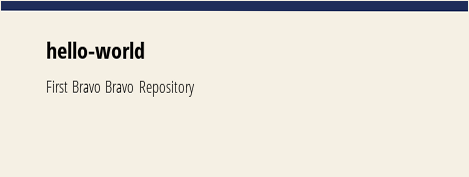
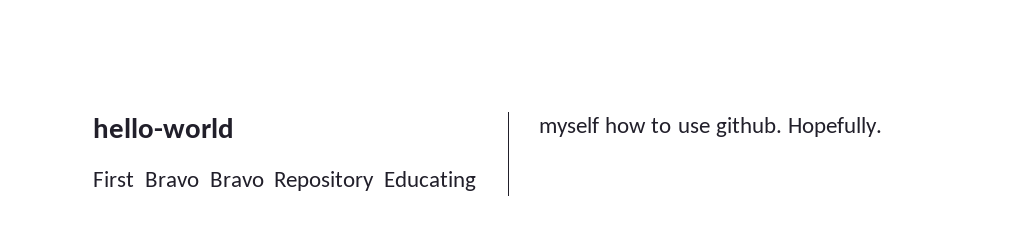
- First Bravo Bravo Repository
+ First Bravo Bravo Repository Educating myself how to use github. Hopefully.

